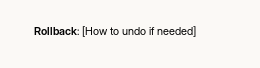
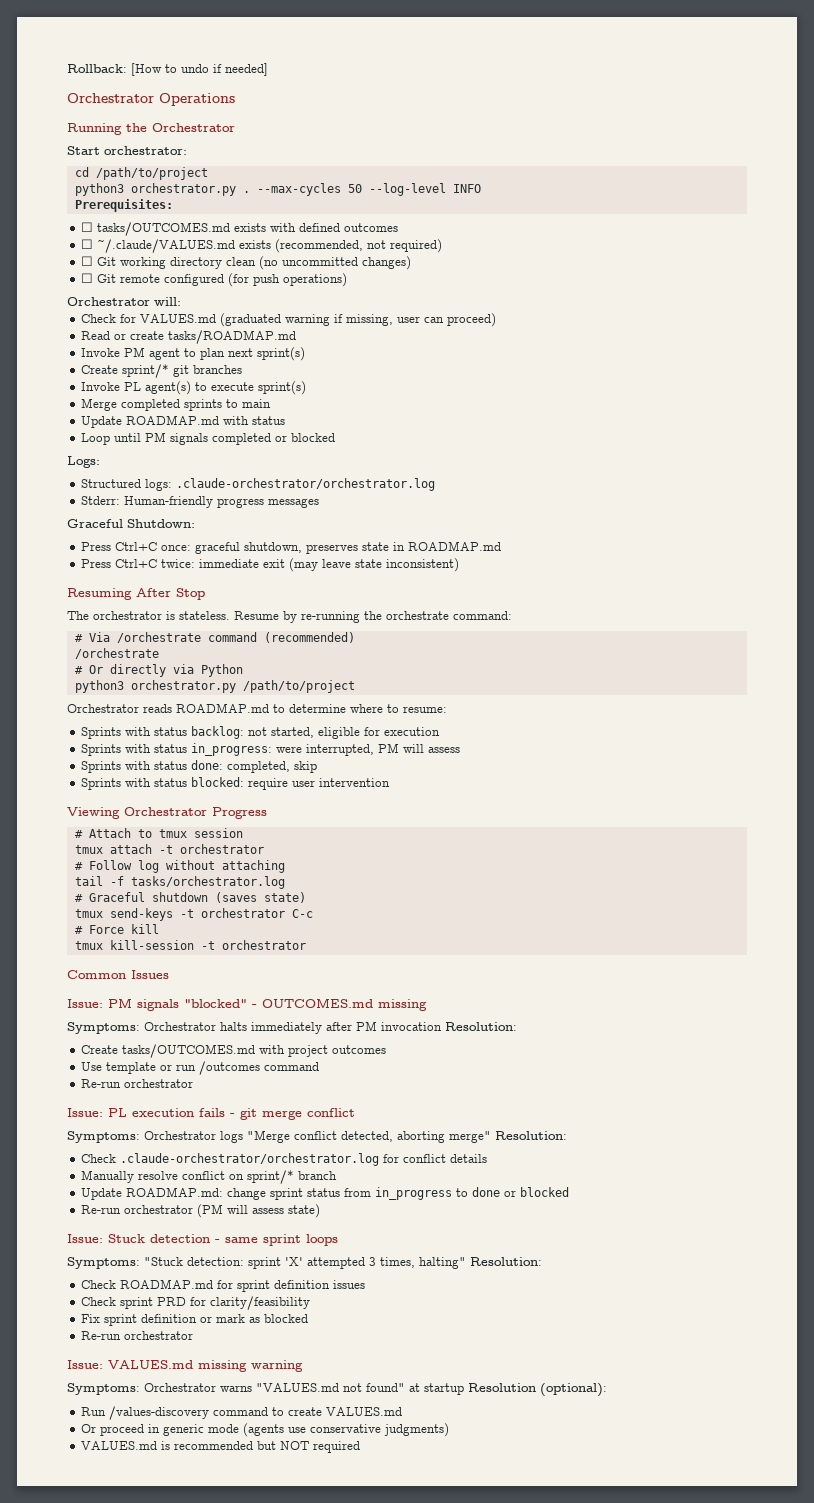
+ Orchestrator Operations
+ Running the Orchestrator
+ Start orchestrator:
+ cd /path/to/project
+ python3 orchestrator.py . --max-cycles 50 --log-level INFO
+ Prerequisites:
+ ☐ tasks/OUTCOMES.md exists with defined outcomes
+ ☐ ~/.claude/VALUES.md exists (recommended, not required)
+ ☐ Git working directory clean (no uncommitted changes)
+ ☐ Git remote configured (for push operations)
+ Orchestrator will:
+ Check for VALUES.md (graduated warning if missing, user can proceed)
+ Read or create tasks/ROADMAP.md
+ Invoke PM agent to plan next sprint(s)
+ Create sprint/* git branches
+ Invoke PL agent(s) to execute sprint(s)
+ Merge completed sprints to main
+ Update ROADMAP.md with status
+ Loop until PM signals completed or blocked
+ Logs:
+ Structured logs: .claude-orchestrator/orchestrator.log
+ Stderr: Human-friendly progress messages
+ Graceful Shutdown:
+ Press Ctrl+C once: graceful shutdown, preserves state in ROADMAP.md
+ Press Ctrl+C twice: immediate exit (may leave state inconsistent)
+ Resuming After Stop
+ The orchestrator is stateless. Resume by re-running the orchestrate command:
+ # Via /orchestrate command (recommended)
+ /orchestrate
+ # Or directly via Python
+ python3 orchestrator.py /path/to/project
+ Orchestrator reads ROADMAP.md to determine where to resume:
+ Sprints with status backlog: not started, eligible for execution
+ Sprints with status in_progress: were interrupted, PM will assess
+ Sprints with status done: completed, skip
+ Sprints with status blocked: require user intervention
+ Viewing Orchestrator Progress
+ # Attach to tmux session
+ tmux attach -t orchestrator
+ # Follow log without attaching
+ tail -f tasks/orchestrator.log
+ # Graceful shutdown (saves state)
+ tmux send-keys -t orchestrator C-c
+ # Force kill
+ tmux kill-session -t orchestrator
+ Common Issues
+ Issue: PM signals "blocked" - OUTCOMES.md missing
+ Symptoms: Orchestrator halts immediately after PM invocation Resolution:
+ Create tasks/OUTCOMES.md with project outcomes
+ Use template or run /outcomes command
+ Re-run orchestrator
+ Issue: PL execution fails - git merge conflict
+ Symptoms: Orchestrator logs "Merge conflict detected, aborting merge" Resolution:
+ Check .claude-orchestrator/orchestrator.log for conflict details
+ Manually resolve conflict on sprint/* branch
+ Update ROADMAP.md: change sprint status from in_progress to done or blocked
+ Re-run orchestrator (PM will assess state)
+ Issue: Stuck detection - same sprint loops
+ Symptoms: "Stuck detection: sprint 'X' attempted 3 times, halting" Resolution:
+ Check ROADMAP.md for sprint definition issues
+ Check sprint PRD for clarity/feasibility
+ Fix sprint definition or mark as blocked
+ Re-run orchestrator
+ Issue: VALUES.md missing warning
+ Symptoms: Orchestrator warns "VALUES.md not found" at startup Resolution (optional):
+ Run /values-discovery command to create VALUES.md
+ Or proceed in generic mode (agents use conservative judgments)
+ VALUES.md is recommended but NOT required

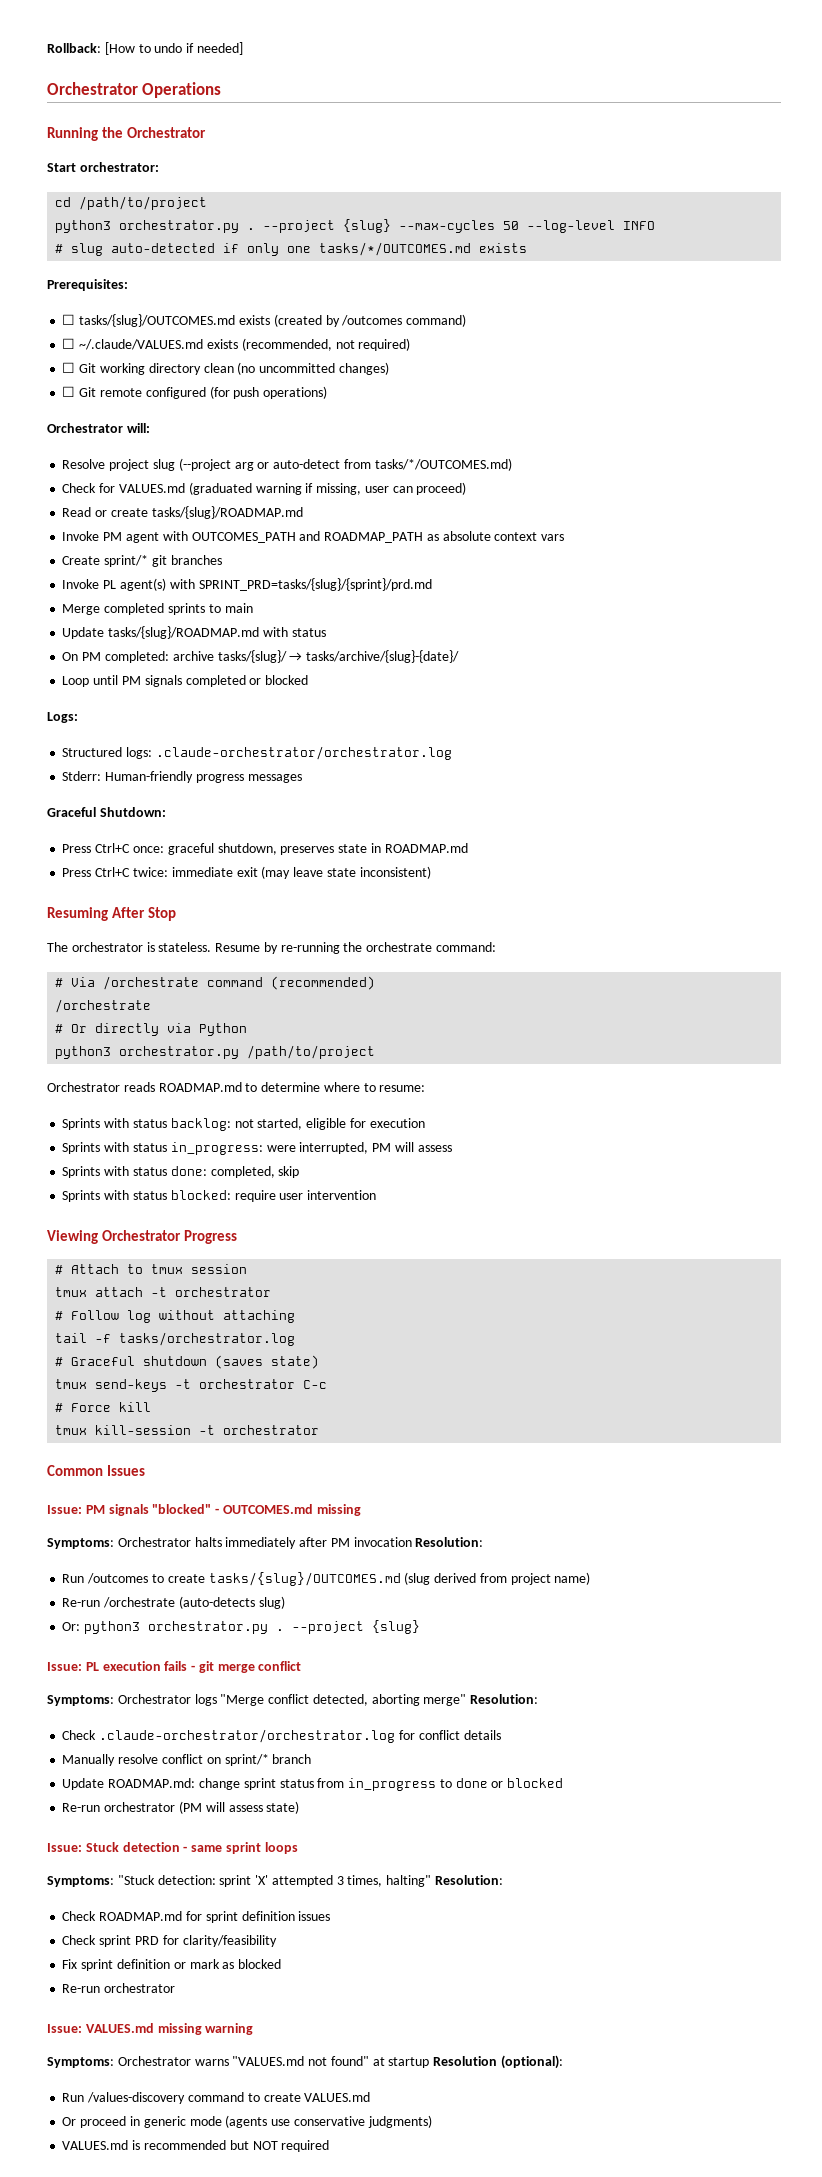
- --max-cycles 50 --log-level INFO
+ --project {slug} --max-cycles 50 --log-level INFO
+ # slug auto-detected if only one tasks/*/OUTCOMES.md exists
  Prerequisites:
- ☐ tasks/OUTCOMES.md exists with defined outcomes
+ ☐ tasks/{slug}/OUTCOMES.md exists (created by /outcomes command)
+ Resolve project slug (--project arg or auto-detect from tasks/*/OUTCOMES.md)
- Read or create tasks/ROADMAP.md
+ Read or create tasks/{slug}/ROADMAP.md
- Invoke PM agent to plan next sprint(s)
+ Invoke PM agent with OUTCOMES_PATH and ROADMAP_PATH as absolute context vars
- Invoke PL agent(s) to execute sprint(s)
+ Invoke PL agent(s) with SPRINT_PRD=tasks/{slug}/{sprint}/prd.md
- Update ROADMAP.md with status
+ Update tasks/{slug}/ROADMAP.md with status
+ On PM completed: archive tasks/{slug}/ → tasks/archive/{slug}-{date}/
- Create tasks/OUTCOMES.md with project outcomes
- Use template or run /outcomes command
- Re-run orchestrator
+ Run /outcomes to create tasks/{slug}/OUTCOMES.md (slug derived from project name)
+ Re-run /orchestrate (auto-detects slug)
+ Or: python3 orchestrator.py . --project {slug}

